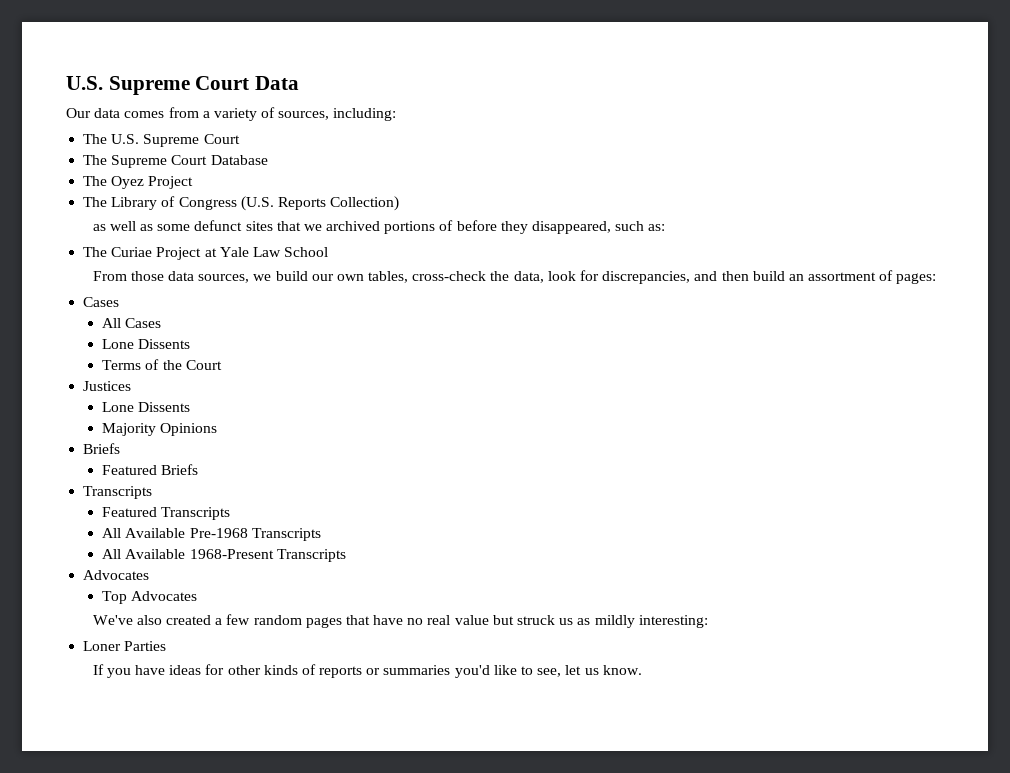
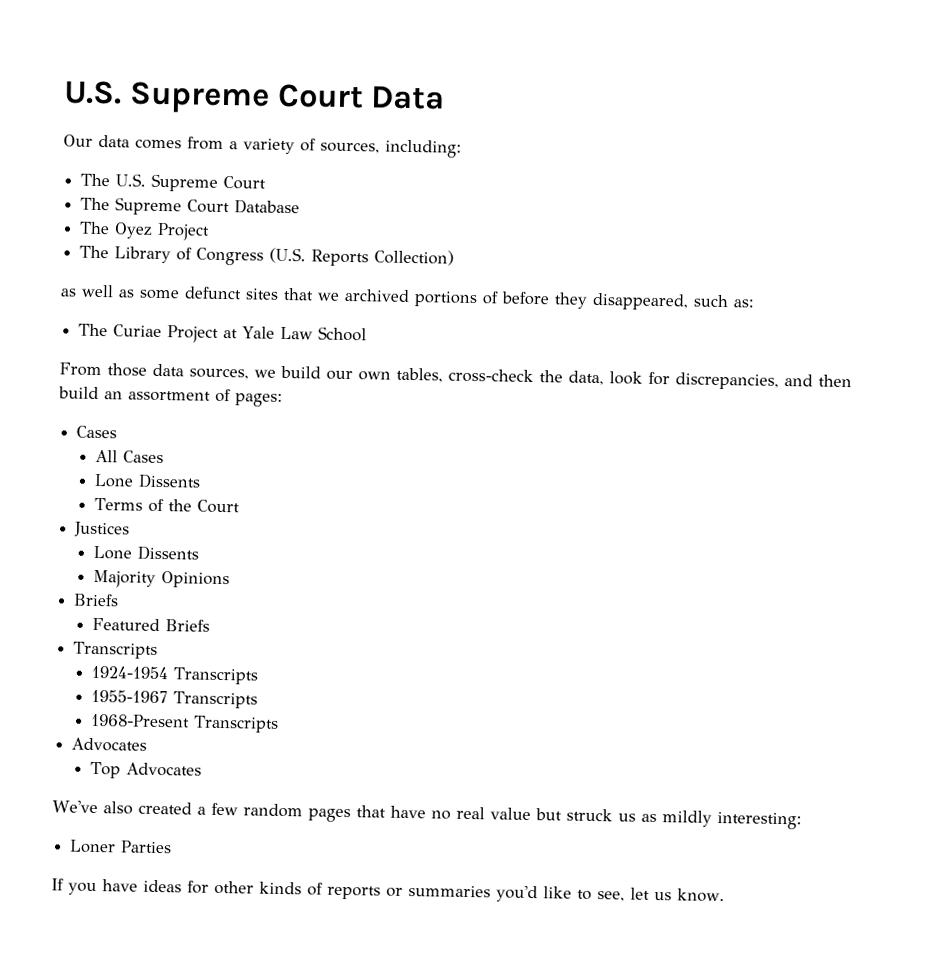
- Featured Transcripts
- All Available Pre-1968 Transcripts
- All Available 1968-Present Transcripts
+ 1924-1954 Transcripts
+ 1955-1967 Transcripts
+ 1968-Present Transcripts

